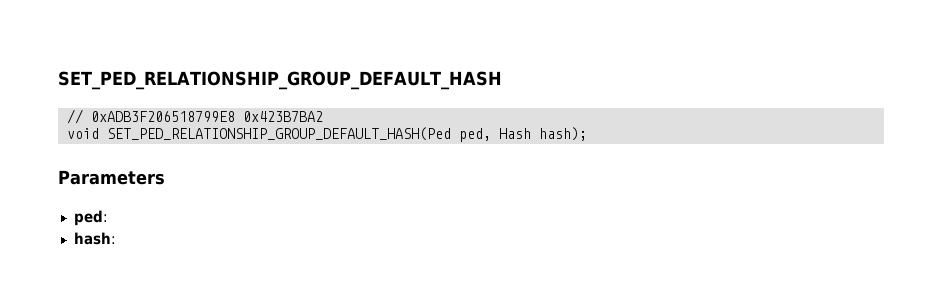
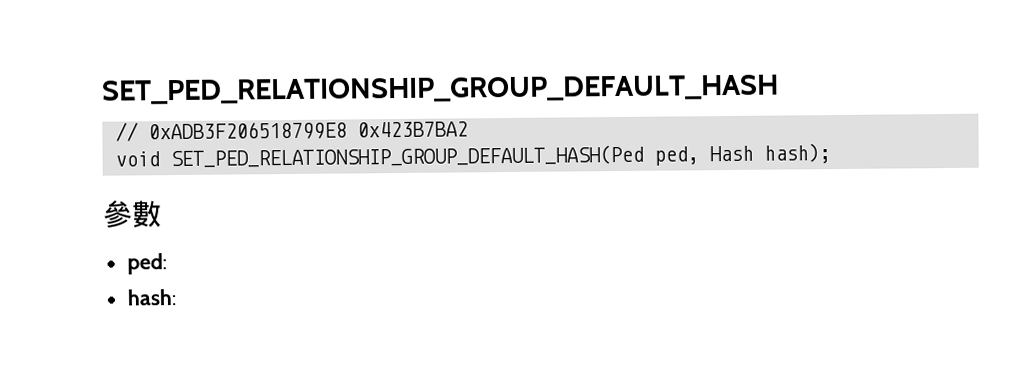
- Parameters
+ 參數

